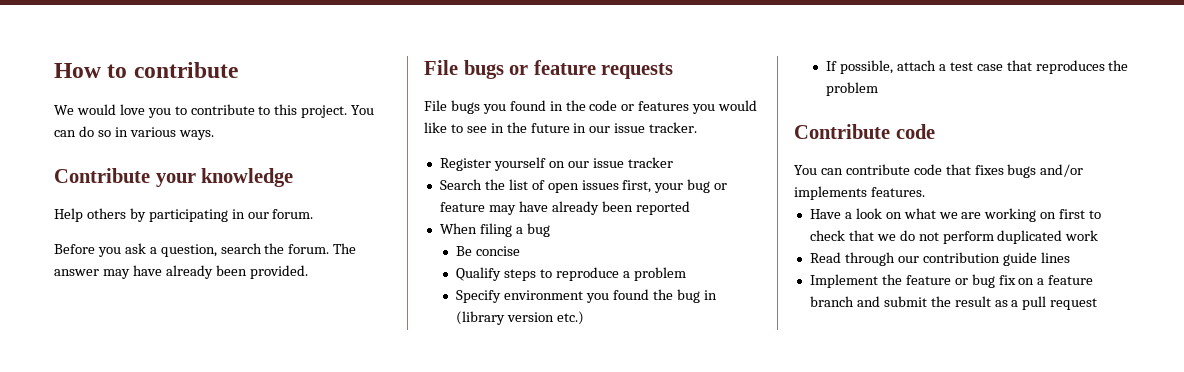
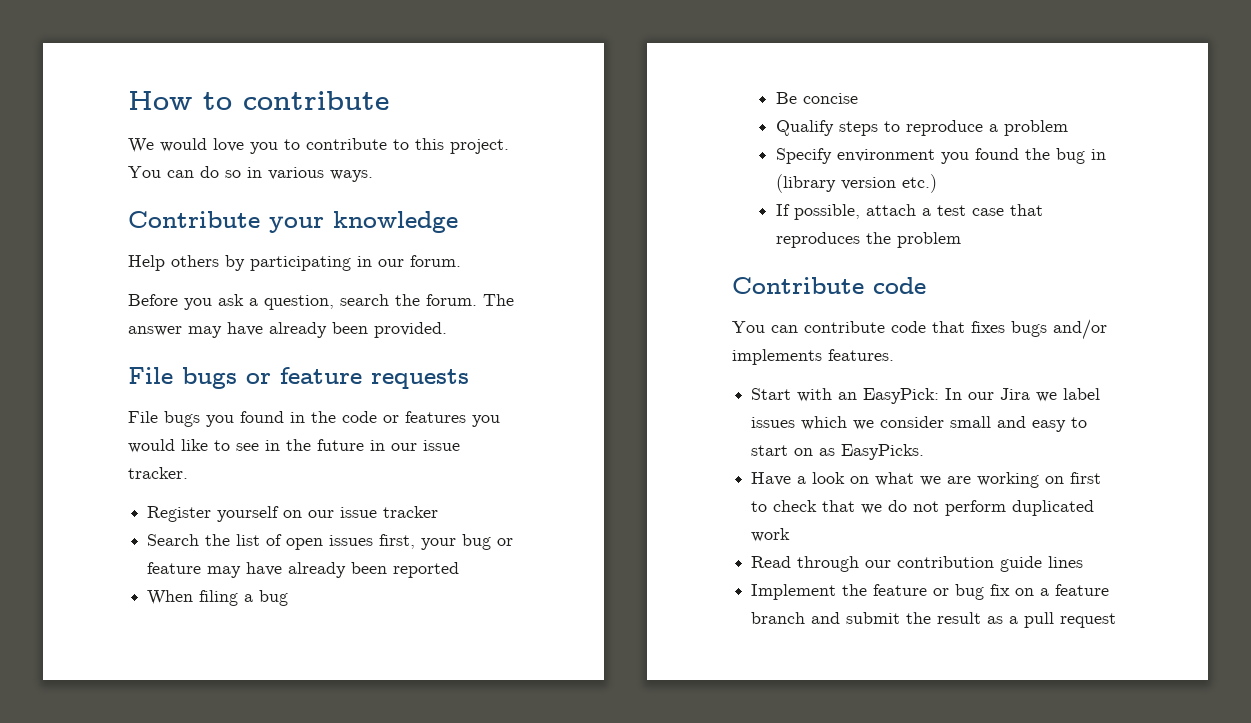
+ Start with an EasyPick: In our Jira we label issues which we consider small and easy to start on as EasyPicks.

